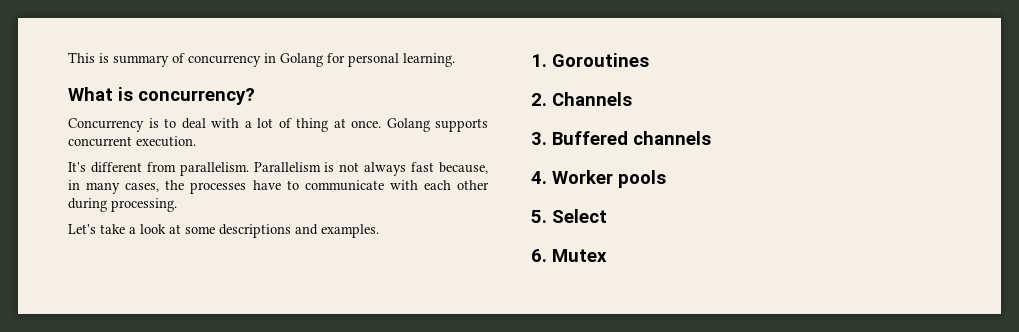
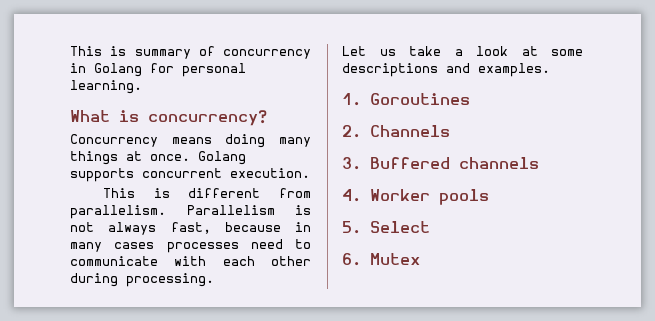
- Concurrency is to deal with a lot of thing at once.
+ Concurrency means doing many things at once.
- It's different from parallelism.
+ This is different from parallelism.
- Parallelism is not always fast because, in many cases, the processes have to communicate with each other during processing.
+ Parallelism is not always fast, because in many cases processes need to communicate with each other during processing.
- Let's take a look at some descriptions and examples.
+ Let us take a look at some descriptions and examples.

